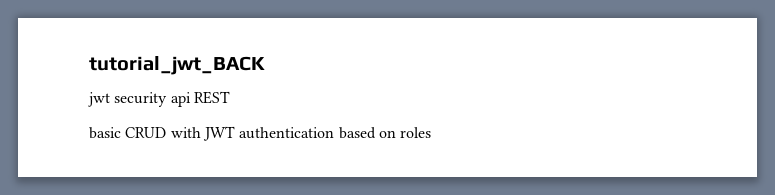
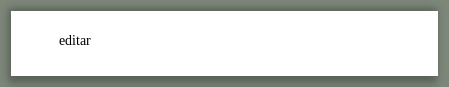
- tutorial_jwt_BACK
- jwt security api REST
- basic CRUD with JWT authentication based on roles
+ editar

